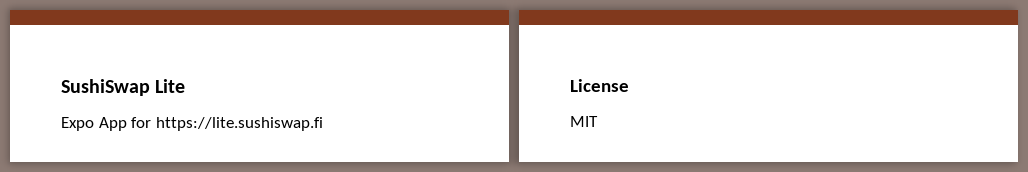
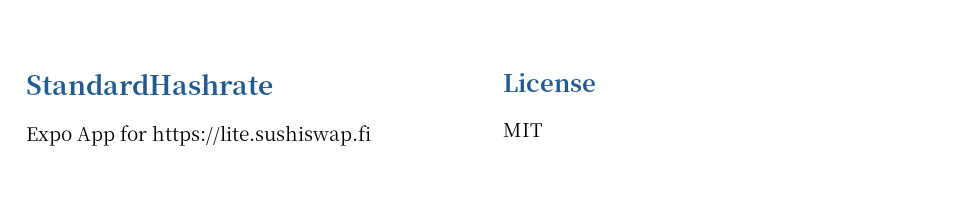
- SushiSwap Lite
+ StandardHashrate

